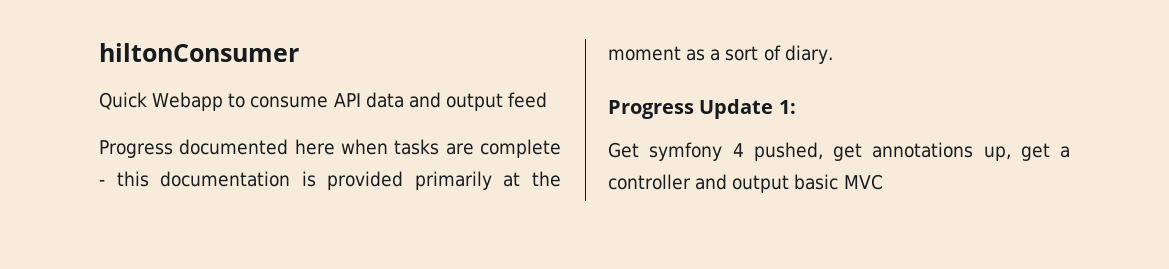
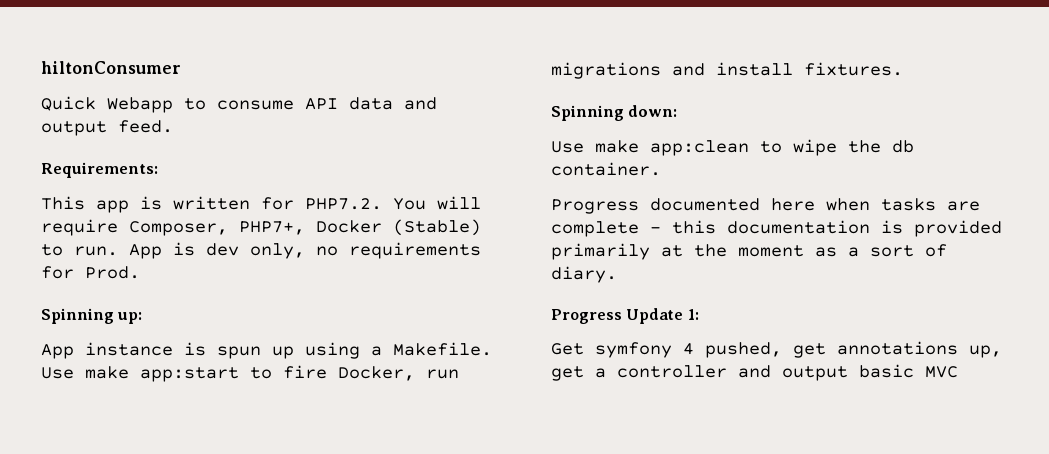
- Quick Webapp to consume API data and output feed
+ Quick Webapp to consume API data and output feed.
+ Requirements:
+ This app is written for PHP7.2. You will require Composer, PHP7+, Docker (Stable) to run. App is dev only, no requirements for Prod.
+ Spinning up:
+ App instance is spun up using a Makefile. Use make app:start to fire Docker, run migrations and install fixtures.
+ Spinning down:
+ Use make app:clean to wipe the db container.

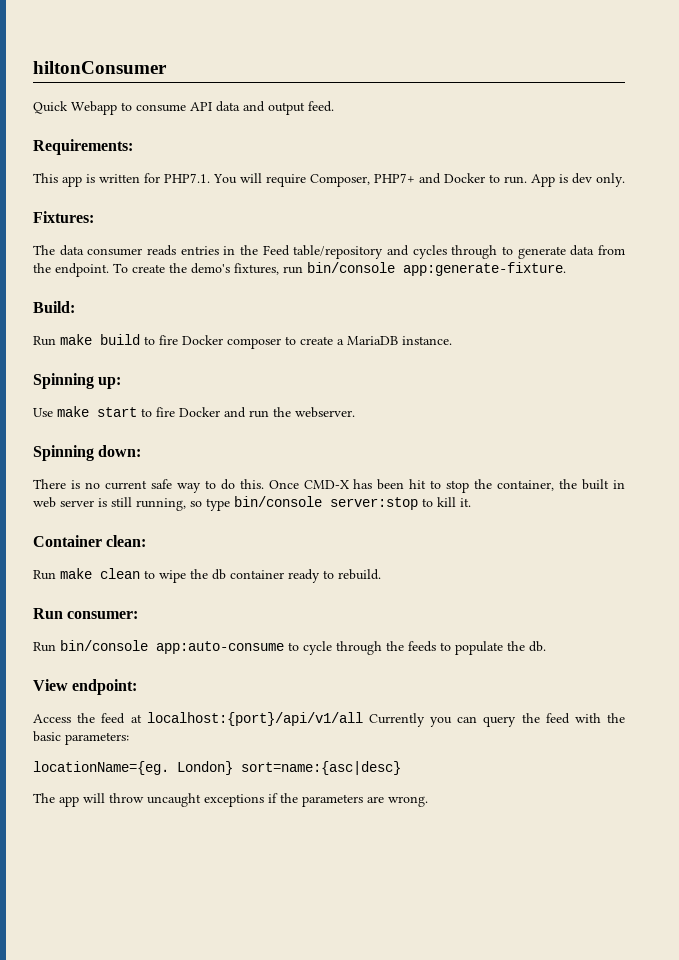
- This app is written for PHP7.2. You will require Composer, PHP7+, Docker (Stable) to run.
+ This app is written for PHP7.1. You will require Composer, PHP7+ and Docker to run.
- App is dev only, no requirements for Prod.
+ App is dev only.
+ Fixtures:
+ The data consumer reads entries in the Feed table/repository and cycles through to generate data from the endpoint. To create the demo's fixtures, run bin/console app:generate-fixture.
+ Build:
+ Run make build to fire Docker composer to create a MariaDB instance.
  Spinning up:
- App instance is spun up using a Makefile. Use make app:start to fire Docker, run migrations and install fixtures.
+ Use make start to fire Docker and run the webserver.
  Spinning down:
- Use make app:clean to wipe the db container.
- Progress documented here when tasks are complete - this documentation is provided primarily at the moment as a sort of diary.
- Progress Update 1:
- Get symfony 4 pushed, get annotations up, get a controller and output basic MVC
+ There is no current safe way to do this. Once CMD-X has been hit to stop the container, the built in web server is still running, so type bin/console server:stop to kill it.
+ Container clean:
+ Run make clean to wipe the db container ready to rebuild.
+ Run consumer:
+ Run bin/console app:auto-consume to cycle through the feeds to populate the db.
+ View endpoint:
+ Access the feed at localhost:{port}/api/v1/all Currently you can query the feed with the basic parameters:
+ locationName={eg. London} sort=name:{asc|desc}
+ The app will throw uncaught exceptions if the parameters are wrong.

